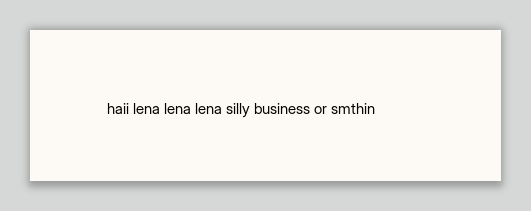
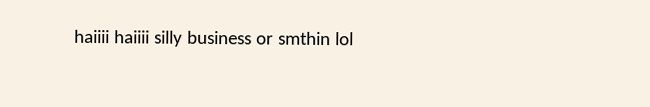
- haii lena lena lena silly business or smthin
+ haiiii haiiii silly business or smthin lol

